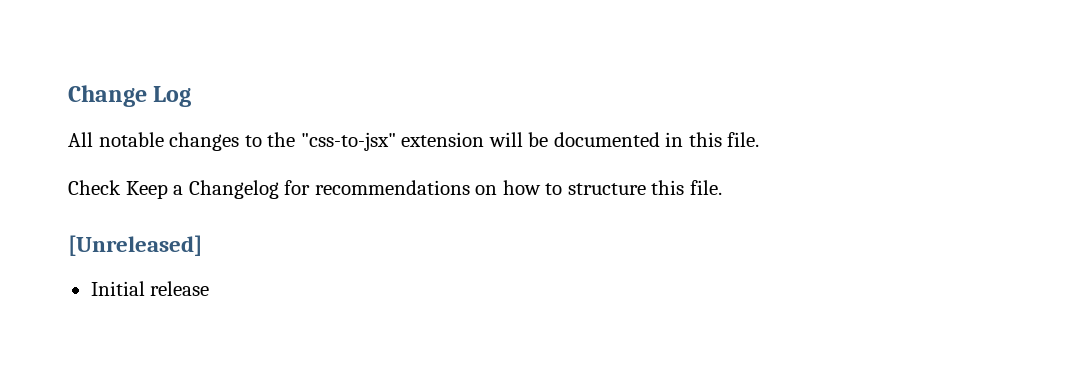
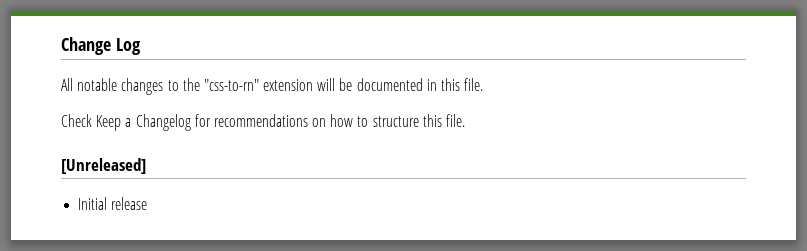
- All notable changes to the "css-to-jsx" extension will be documented in this file.
+ All notable changes to the "css-to-rn" extension will be documented in this file.

